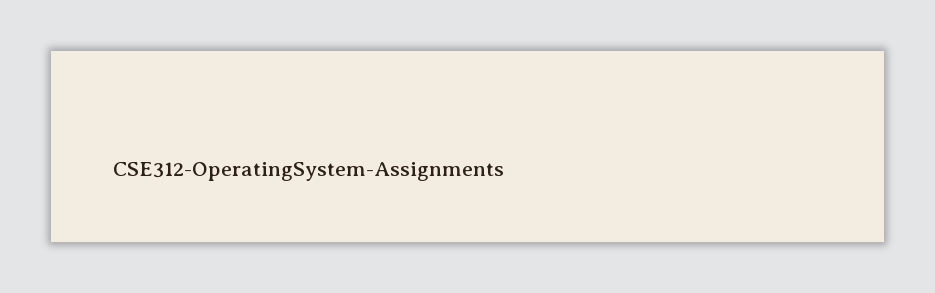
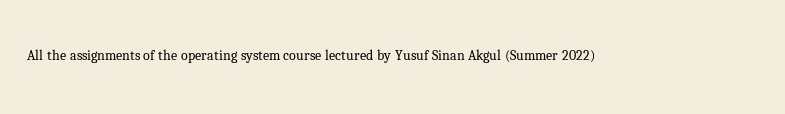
- CSE312-OperatingSystem-Assignments
+ All the assignments of the operating system course lectured by Yusuf Sinan Akgul (Summer 2022)

